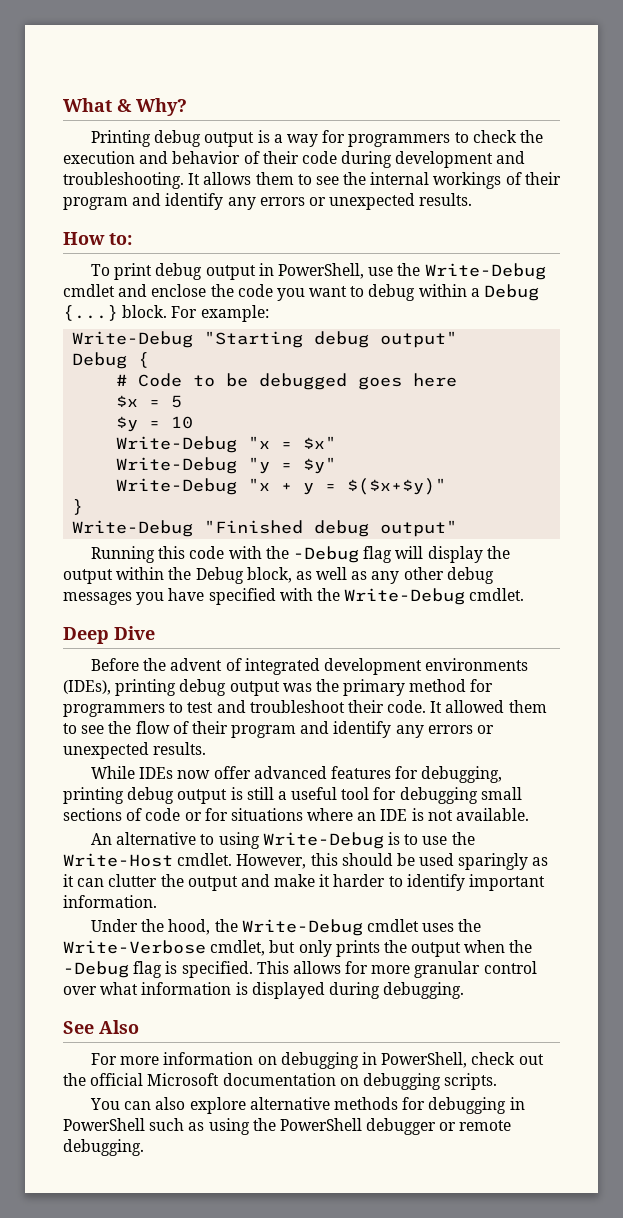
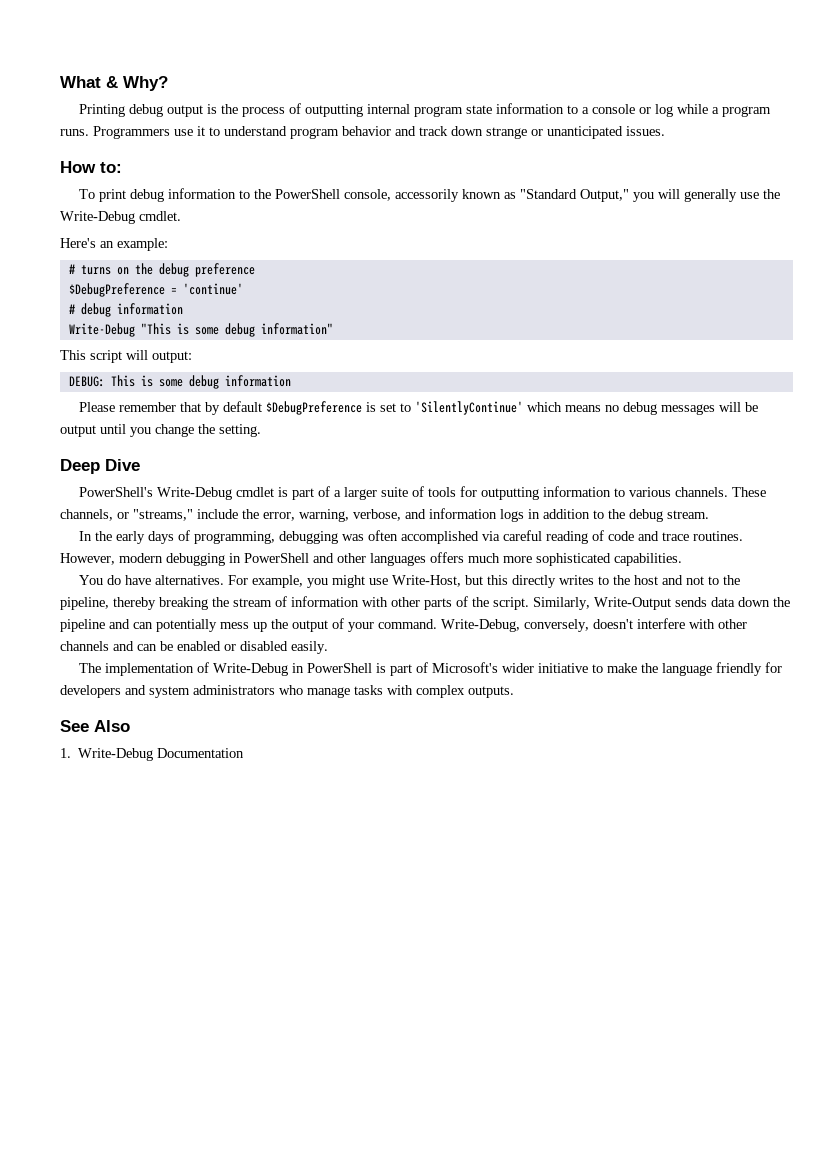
- Printing debug output is a way for programmers to check the execution and behavior of their code during development and troubleshooting. It allows them to see the internal workings of their program and identify any errors or unexpected results.
+ Printing debug output is the process of outputting internal program state information to a console or log while a program runs. Programmers use it to understand program behavior and track down strange or unanticipated issues.
- To print debug output in PowerShell, use the Write-Debug cmdlet and enclose the code you want to debug within a Debug {...} block. For example:
- Write-Debug "Starting debug output"
- Debug {
- # Code to be debugged goes here
- $x = 5
- $y = 10
- Write-Debug "x = $x"
- Write-Debug "y = $y"
- Write-Debug "x + y = $($x+$y)"
- }
- Write-Debug "Finished debug output"
- Running this code with the -Debug flag will display the output within the Debug block, as well as any other debug messages you have specified with the Write-Debug cmdlet.
+ To print debug information to the PowerShell console, accessorily known as "Standard Output," you will generally use the Write-Debug cmdlet.
+ Here's an example:
+ # turns on the debug preference
+ $DebugPreference = 'continue'
+ # debug information
+ Write-Debug "This is some debug information"
+ This script will output:
+ DEBUG: This is some debug information
+ Please remember that by default $DebugPreference is set to 'SilentlyContinue' which means no debug messages will be output until you change the setting.
  Deep Dive
- Before the advent of integrated development environments (IDEs), printing debug output was the primary method for programmers to test and troubleshoot their code. It allowed them to see the flow of their program and identify any errors or unexpected results.
- While IDEs now offer advanced features for debugging, printing debug output is still a useful tool for debugging small sections of code or for situations where an IDE is not available.
- An alternative to using Write-Debug is to use the Write-Host cmdlet. However, this should be used sparingly as it can clutter the output and make it harder to identify important information.
- Under the hood, the Write-Debug cmdlet uses the Write-Verbose cmdlet, but only prints the output when the -Debug flag is specified. This allows for more granular control over what information is displayed during debugging.
+ PowerShell's Write-Debug cmdlet is part of a larger suite of tools for outputting information to various channels. These channels, or "streams," include the error, warning, verbose, and information logs in addition to the debug stream.
+ In the early days of programming, debugging was often accomplished via careful reading of code and trace routines. However, modern debugging in PowerShell and other languages offers much more sophisticated capabilities.
+ You do have alternatives. For example, you might use Write-Host, but this directly writes to the host and not to the pipeline, thereby breaking the stream of information with other parts of the script. Similarly, Write-Output sends data down the pipeline and can potentially mess up the output of your command. Write-Debug, conversely, doesn't interfere with other channels and can be enabled or disabled easily.
+ The implementation of Write-Debug in PowerShell is part of Microsoft's wider initiative to make the language friendly for developers and system administrators who manage tasks with complex outputs.
  See Also
- For more information on debugging in PowerShell, check out the official Microsoft documentation on debugging scripts.
- You can also explore alternative methods for debugging in PowerShell such as using the PowerShell debugger or remote debugging.
+ 1. Write-Debug Documentation

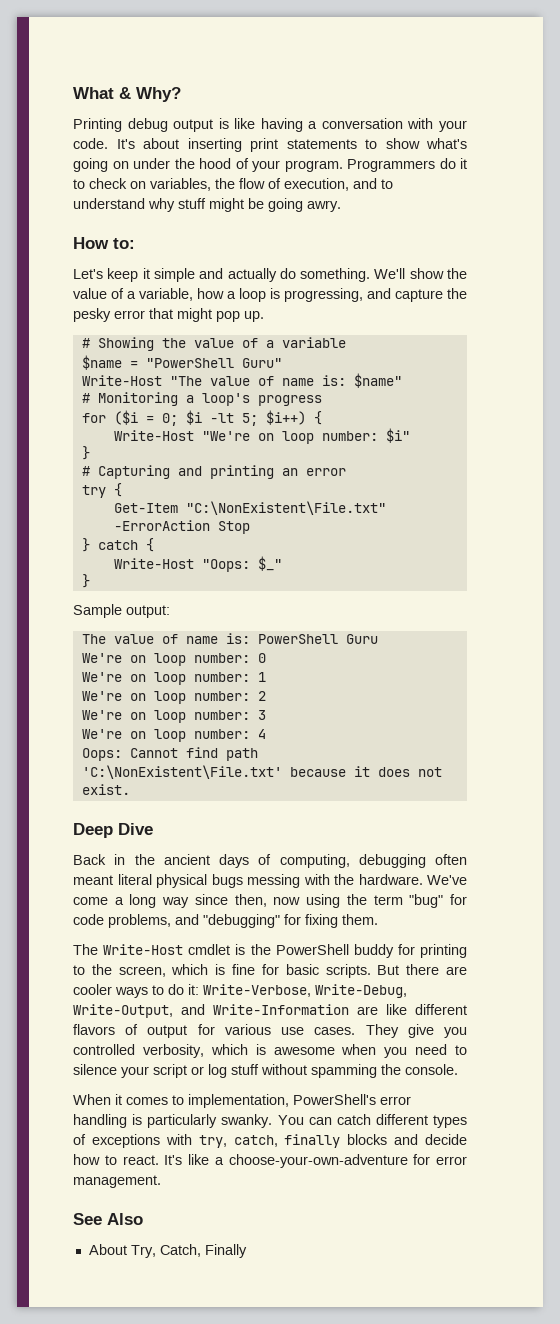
- Printing debug output is the process of outputting internal program state information to a console or log while a program runs. Programmers use it to understand program behavior and track down strange or unanticipated issues.
+ Printing debug output is like having a conversation with your code. It's about inserting print statements to show what's going on under the hood of your program. Programmers do it to check on variables, the flow of execution, and to understand why stuff might be going awry.
  How to:
- To print debug information to the PowerShell console, accessorily known as "Standard Output," you will generally use the Write-Debug cmdlet.
- Here's an example:
- # turns on the debug preference
- $DebugPreference = 'continue'
- # debug information
- Write-Debug "This is some debug information"
- This script will output:
- DEBUG: This is some debug information
- Please remember that by default $DebugPreference is set to 'SilentlyContinue' which means no debug messages will be output until you change the setting.
+ Let's keep it simple and actually do something. We'll show the value of a variable, how a loop is progressing, and capture the pesky error that might pop up.
+ # Showing the value of a variable
+ $name = "PowerShell Guru"
+ Write-Host "The value of name is: $name"
+ # Monitoring a loop's progress
+ for ($i = 0; $i -lt 5; $i++) {
+ Write-Host "We're on loop number: $i"
+ }
+ # Capturing and printing an error
+ try {
+ Get-Item "C:\NonExistent\File.txt" -ErrorAction Stop
+ } catch {
+ Write-Host "Oops: $_"
+ }
+ Sample output:
+ The value of name is: PowerShell Guru
+ We're on loop number: 0
+ We're on loop number: 1
+ We're on loop number: 2
+ We're on loop number: 3
+ We're on loop number: 4
+ Oops: Cannot find path 'C:\NonExistent\File.txt' because it does not exist.
  Deep Dive
- PowerShell's Write-Debug cmdlet is part of a larger suite of tools for outputting information to various channels. These channels, or "streams," include the error, warning, verbose, and information logs in addition to the debug stream.
- In the early days of programming, debugging was often accomplished via careful reading of code and trace routines. However, modern debugging in PowerShell and other languages offers much more sophisticated capabilities.
- You do have alternatives. For example, you might use Write-Host, but this directly writes to the host and not to the pipeline, thereby breaking the stream of information with other parts of the script. Similarly, Write-Output sends data down the pipeline and can potentially mess up the output of your command. Write-Debug, conversely, doesn't interfere with other channels and can be enabled or disabled easily.
- The implementation of Write-Debug in PowerShell is part of Microsoft's wider initiative to make the language friendly for developers and system administrators who manage tasks with complex outputs.
+ Back in the ancient days of computing, debugging often meant literal physical bugs messing with the hardware. We've come a long way since then, now using the term "bug" for code problems, and "debugging" for fixing them.
+ The Write-Host cmdlet is the PowerShell buddy for printing to the screen, which is fine for basic scripts. But there are cooler ways to do it: Write-Verbose, Write-Debug, Write-Output, and Write-Information are like different flavors of output for various use cases. They give you controlled verbosity, which is awesome when you need to silence your script or log stuff without spamming the console.
+ When it comes to implementation, PowerShell's error handling is particularly swanky. You can catch different types of exceptions with try, catch, finally blocks and decide how to react. It's like a choose-your-own-adventure for error management.
  See Also
- 1. Write-Debug Documentation
+ About Try, Catch, Finally

